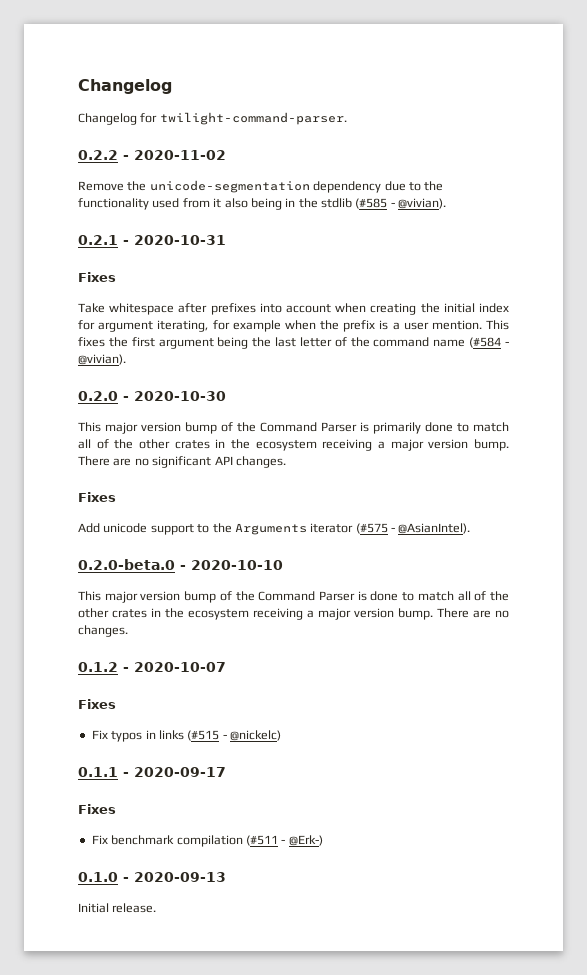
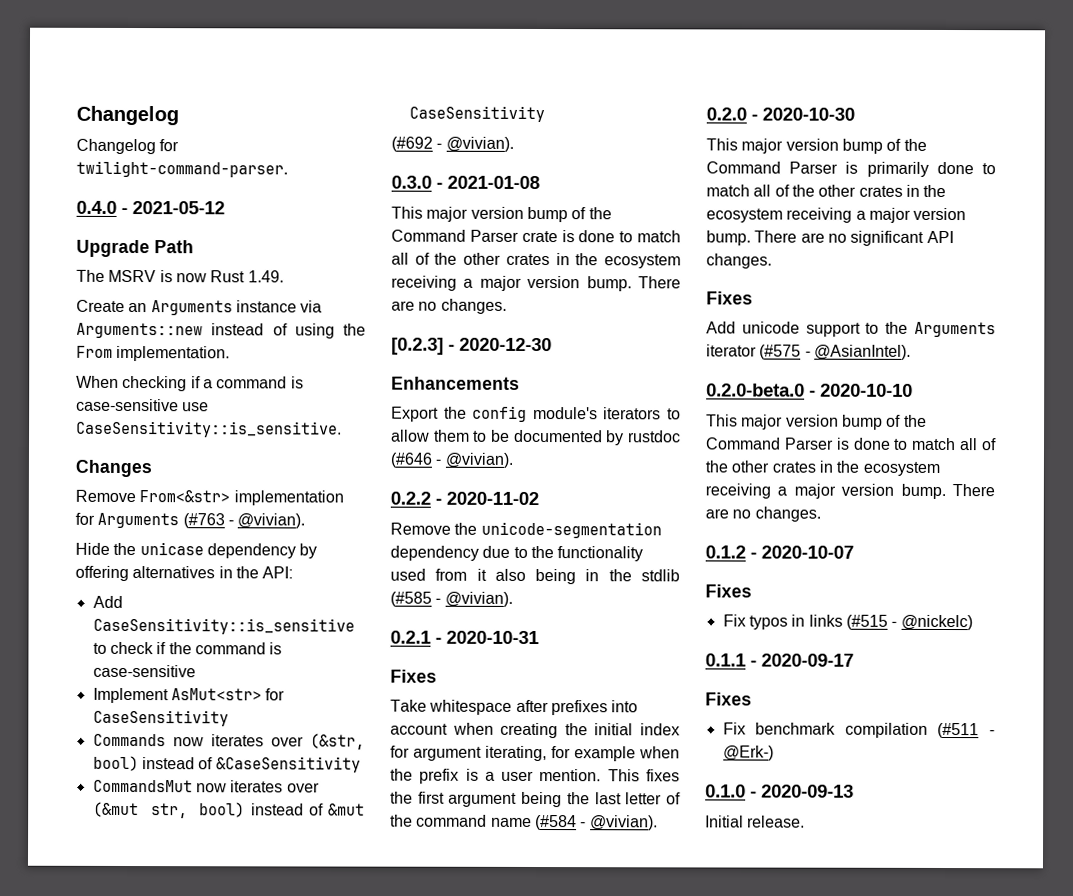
+ 0.4.0 - 2021-05-12
+ Upgrade Path
+ The MSRV is now Rust 1.49.
+ Create an Arguments instance via Arguments::new instead of using the From implementation.
+ When checking if a command is case-sensitive use CaseSensitivity::is_sensitive.
+ Changes
+ Remove From<&str> implementation for Arguments (#763 - @vivian).
+ Hide the unicase dependency by offering alternatives in the API:
+ Add CaseSensitivity::is_sensitive to check if the command is case-sensitive
+ Implement AsMut<str> for CaseSensitivity
+ Commands now iterates over (&str, bool) instead of &CaseSensitivity
+ CommandsMut now iterates over (&mut str, bool) instead of &mut CaseSensitivity
+ (#692 - @vivian).
+ 0.3.0 - 2021-01-08
+ This major version bump of the Command Parser crate is done to match all of the other crates in the ecosystem receiving a major version bump. There are no changes.
+ [0.2.3] - 2020-12-30
+ Enhancements
+ Export the config module's iterators to allow them to be documented by rustdoc (#646 - @vivian).

